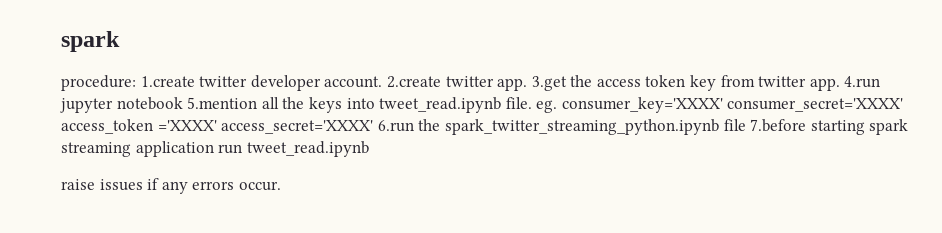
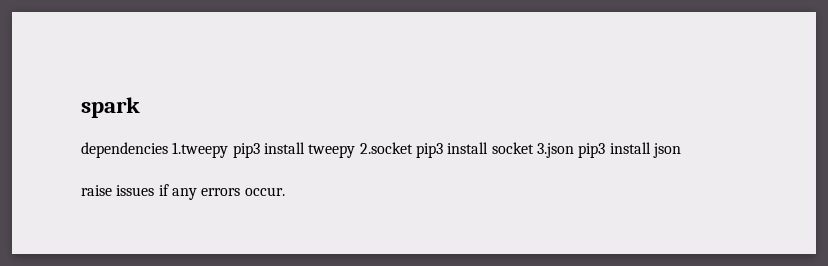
- procedure: 1.create twitter developer account. 2.create twitter app. 3.get the access token key from twitter app. 4.run jupyter notebook 5.mention all the keys into tweet_read.ipynb file. eg. consumer_key='XXXX' consumer_secret='XXXX' access_token ='XXXX' access_secret='XXXX' 6.run the spark_twitter_streaming_python.ipynb file 7.before starting spark streaming application run tweet_read.ipynb
+ dependencies 1.tweepy pip3 install tweepy 2.socket pip3 install socket 3.json pip3 install json

